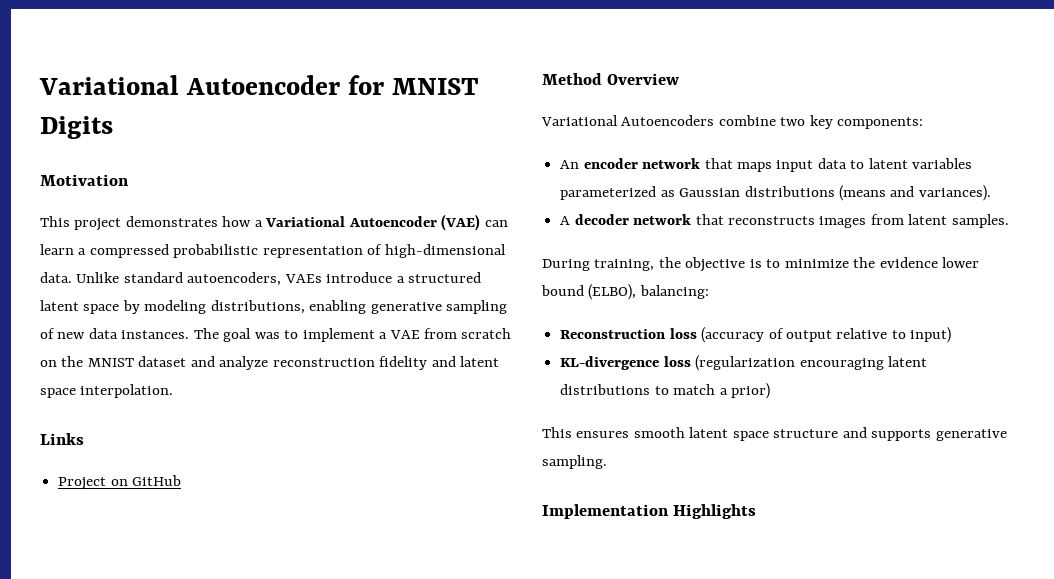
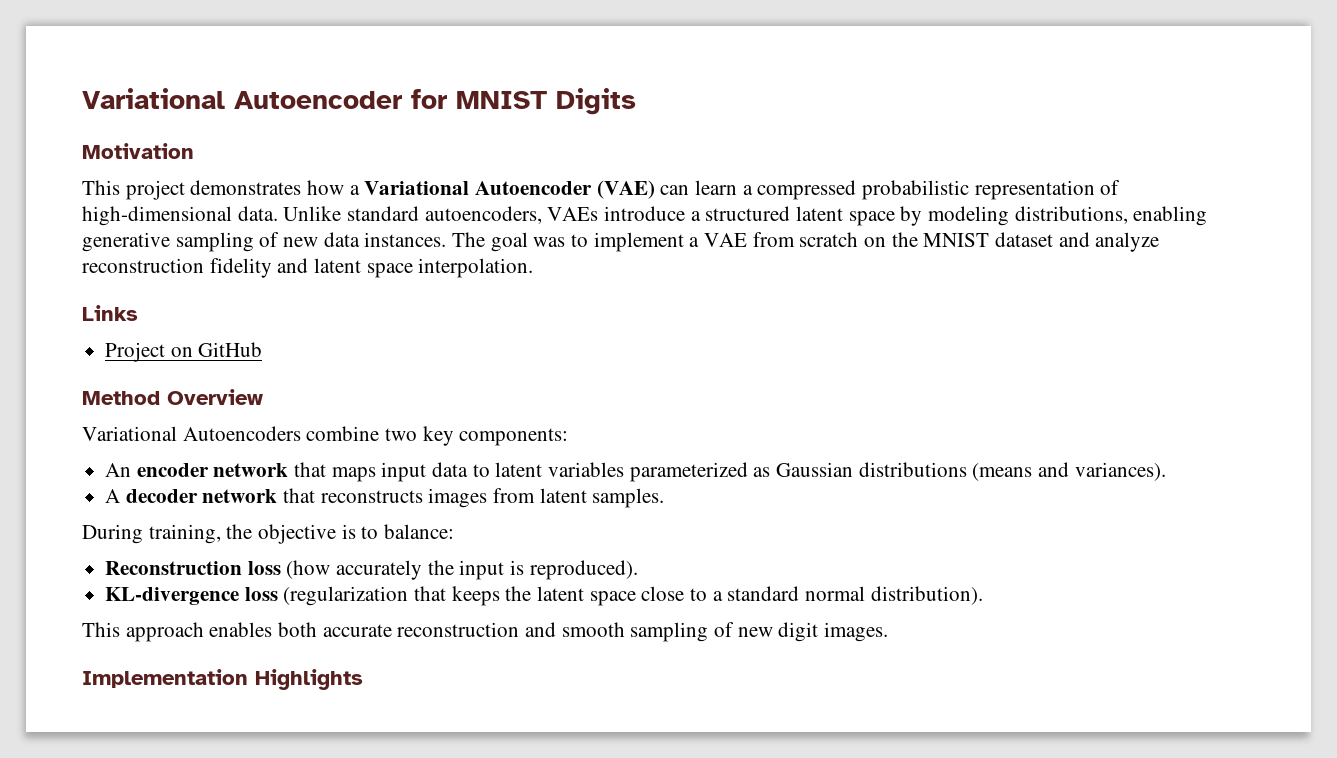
- During training, the objective is to minimize the evidence lower bound (ELBO), balancing:
- Reconstruction loss (accuracy of output relative to input)
- KL-divergence loss (regularization encouraging latent distributions to match a prior)
- This ensures smooth latent space structure and supports generative sampling.
+ During training, the objective is to balance:
+ Reconstruction loss (how accurately the input is reproduced).
+ KL-divergence loss (regularization that keeps the latent space close to a standard normal distribution).
+ This approach enables both accurate reconstruction and smooth sampling of new digit images.

